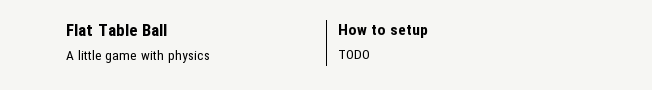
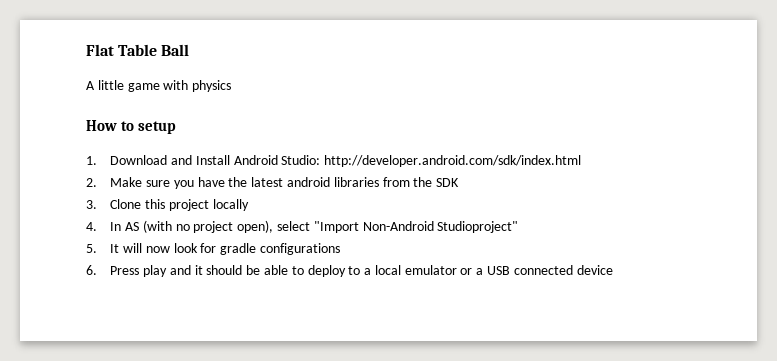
- TODO
+ 1. Download and Install Android Studio: http://developer.android.com/sdk/index.html
+ 2. Make sure you have the latest android libraries from the SDK
+ 3. Clone this project locally
+ 4. In AS (with no project open), select "Import Non-Android Studioproject"
+ 5. It will now look for gradle configurations
+ 6. Press play and it should be able to deploy to a local emulator or a USB connected device

